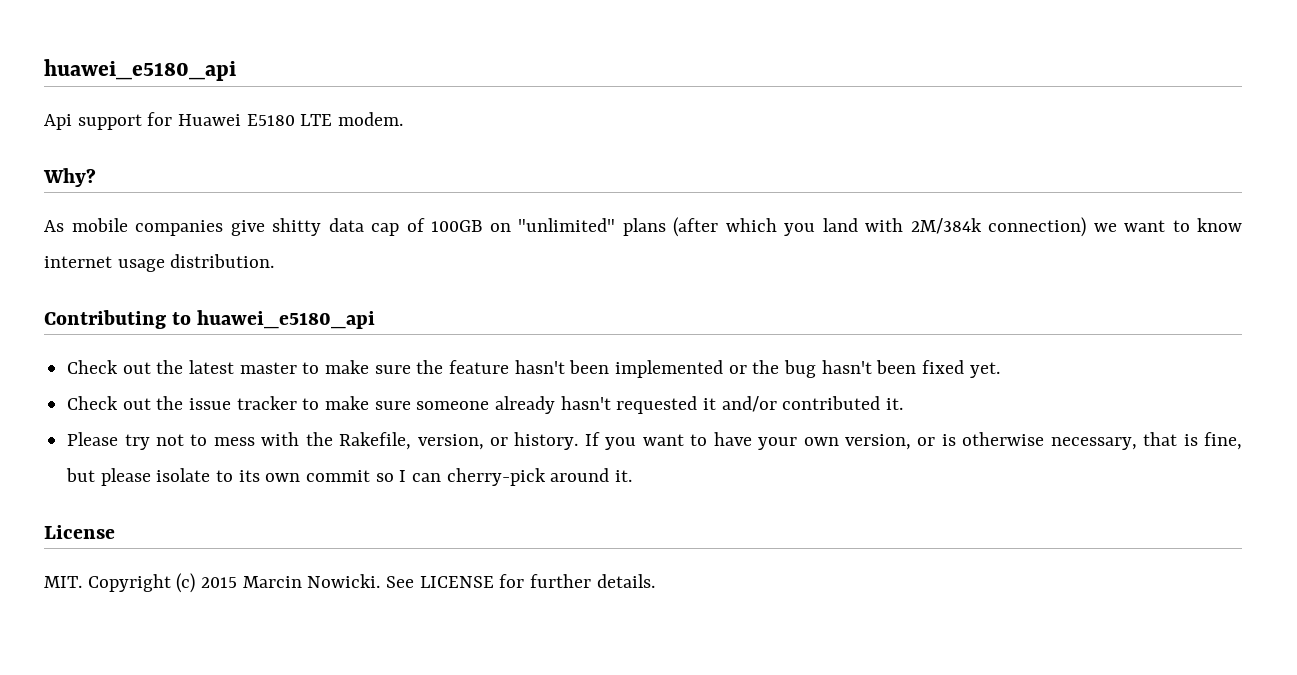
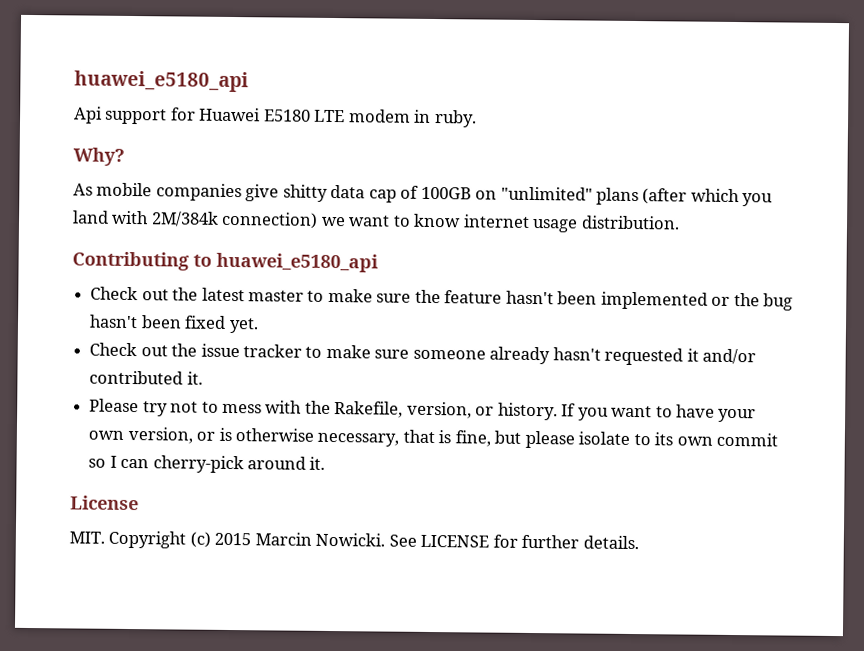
- Api support for Huawei E5180 LTE modem.
+ Api support for Huawei E5180 LTE modem in ruby.

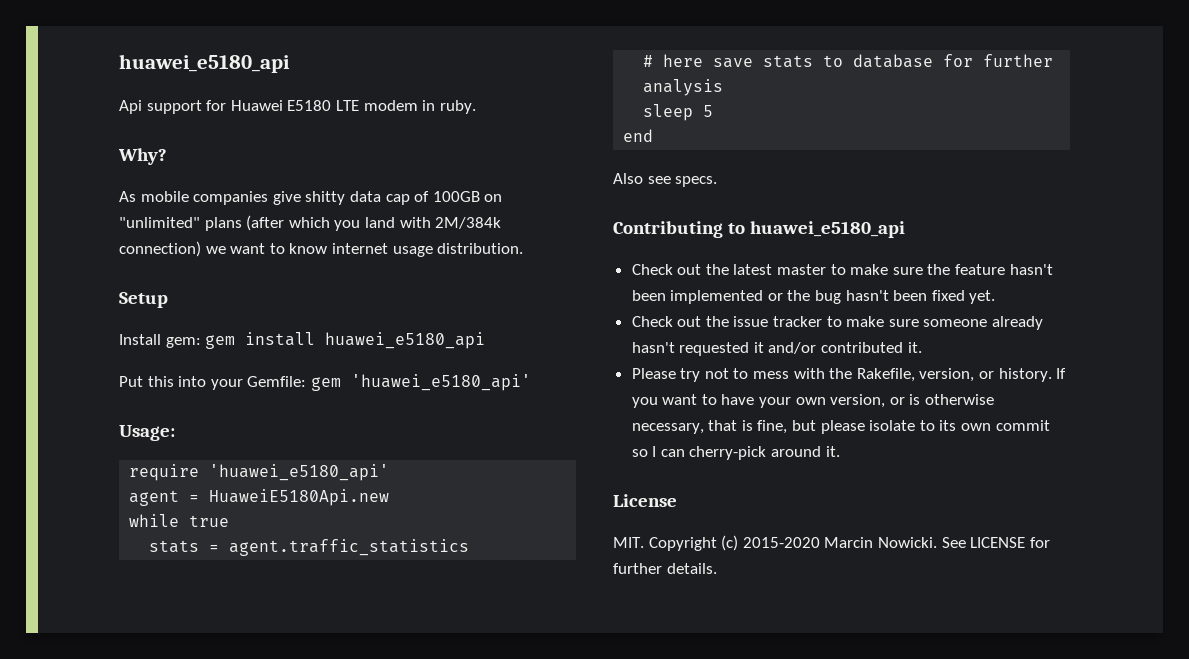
+ Setup
+ Install gem: gem install huawei_e5180_api
+ Put this into your Gemfile: gem 'huawei_e5180_api'
+ Usage:
+ require 'huawei_e5180_api'
+ agent = HuaweiE5180Api.new
+ while true
+ stats = agent.traffic_statistics
+ # here save stats to database for further analysis
+ sleep 5
+ end
+ Also see specs.
- MIT. Copyright (c) 2015 Marcin Nowicki.
+ MIT. Copyright (c) 2015-2020 Marcin Nowicki.

